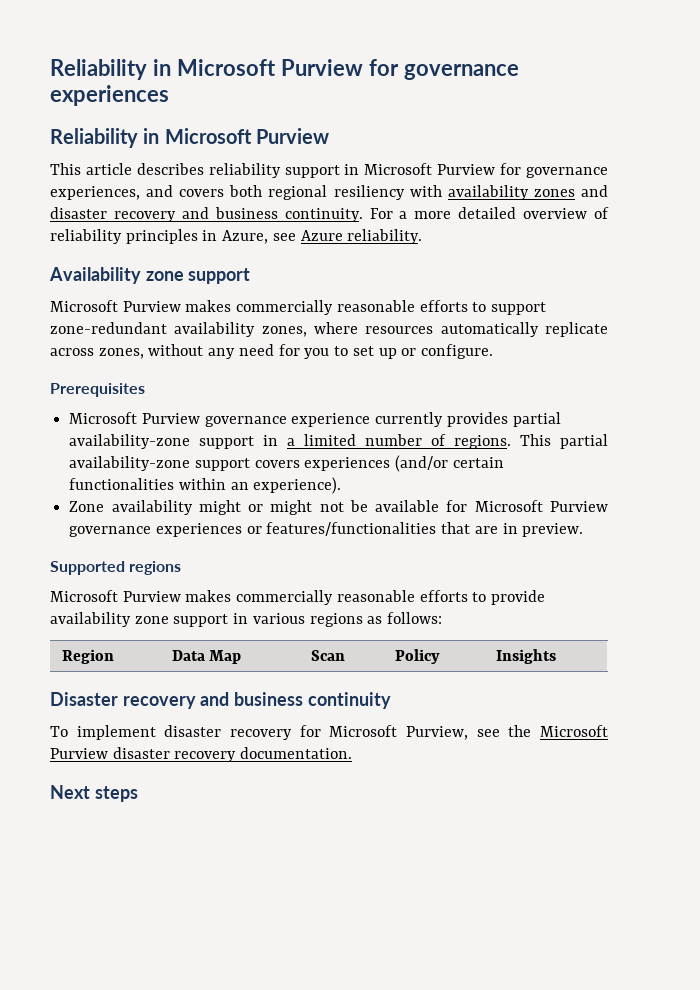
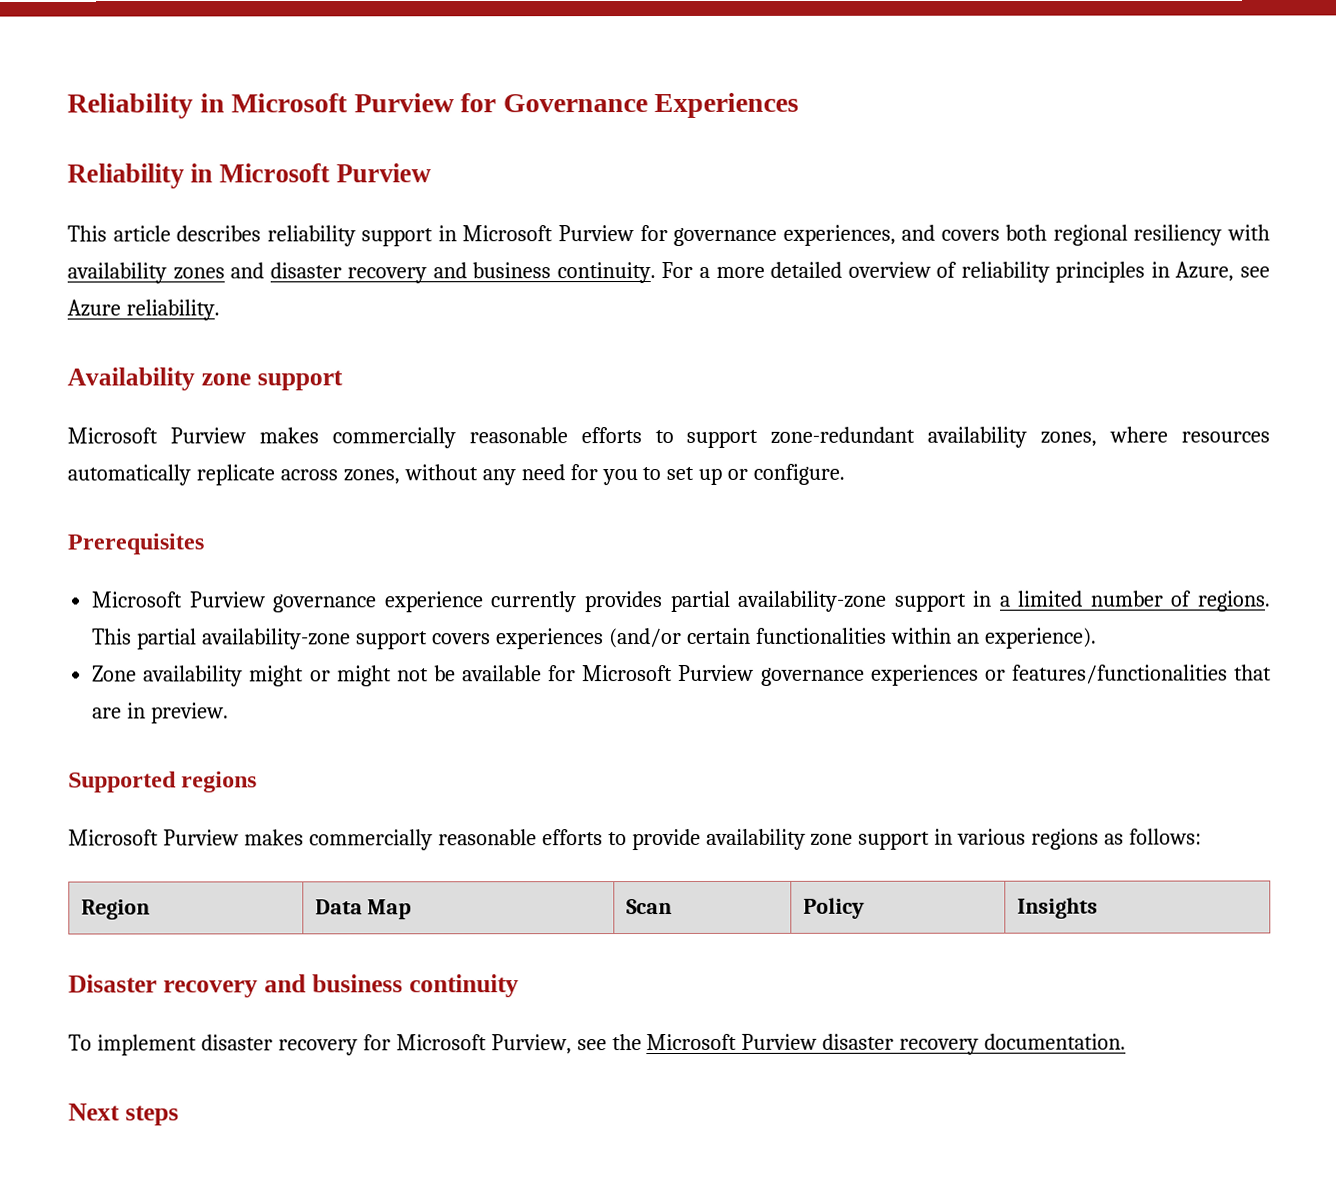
- Reliability in Microsoft Purview for governance experiences
+ Reliability in Microsoft Purview for Governance Experiences

